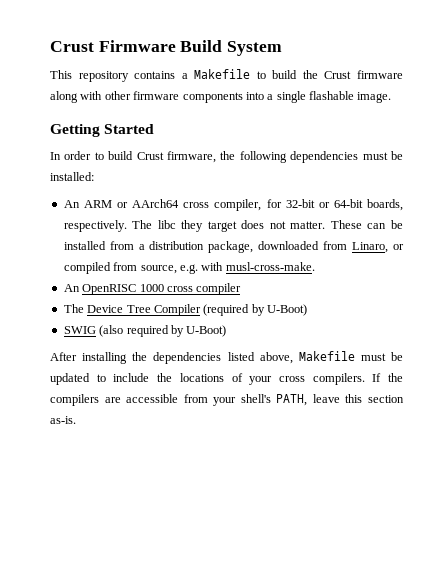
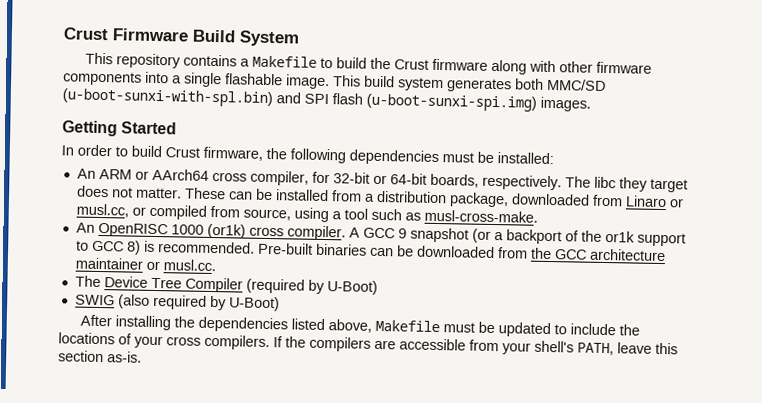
+ This build system generates both MMC/SD (u-boot-sunxi-with-spl.bin) and SPI flash (u-boot-sunxi-spi.img) images.
- These can be installed from a distribution package, downloaded from Linaro, or compiled from source, e.g. with musl-cross-make.
+ These can be installed from a distribution package, downloaded from Linaro or musl.cc, or compiled from source, using a tool such as musl-cross-make.
- An OpenRISC 1000 cross compiler
+ An OpenRISC 1000 (or1k) cross compiler. A GCC 9 snapshot (or a backport of the or1k support to GCC 8) is recommended. Pre-built binaries can be downloaded from the GCC architecture maintainer or musl.cc.

